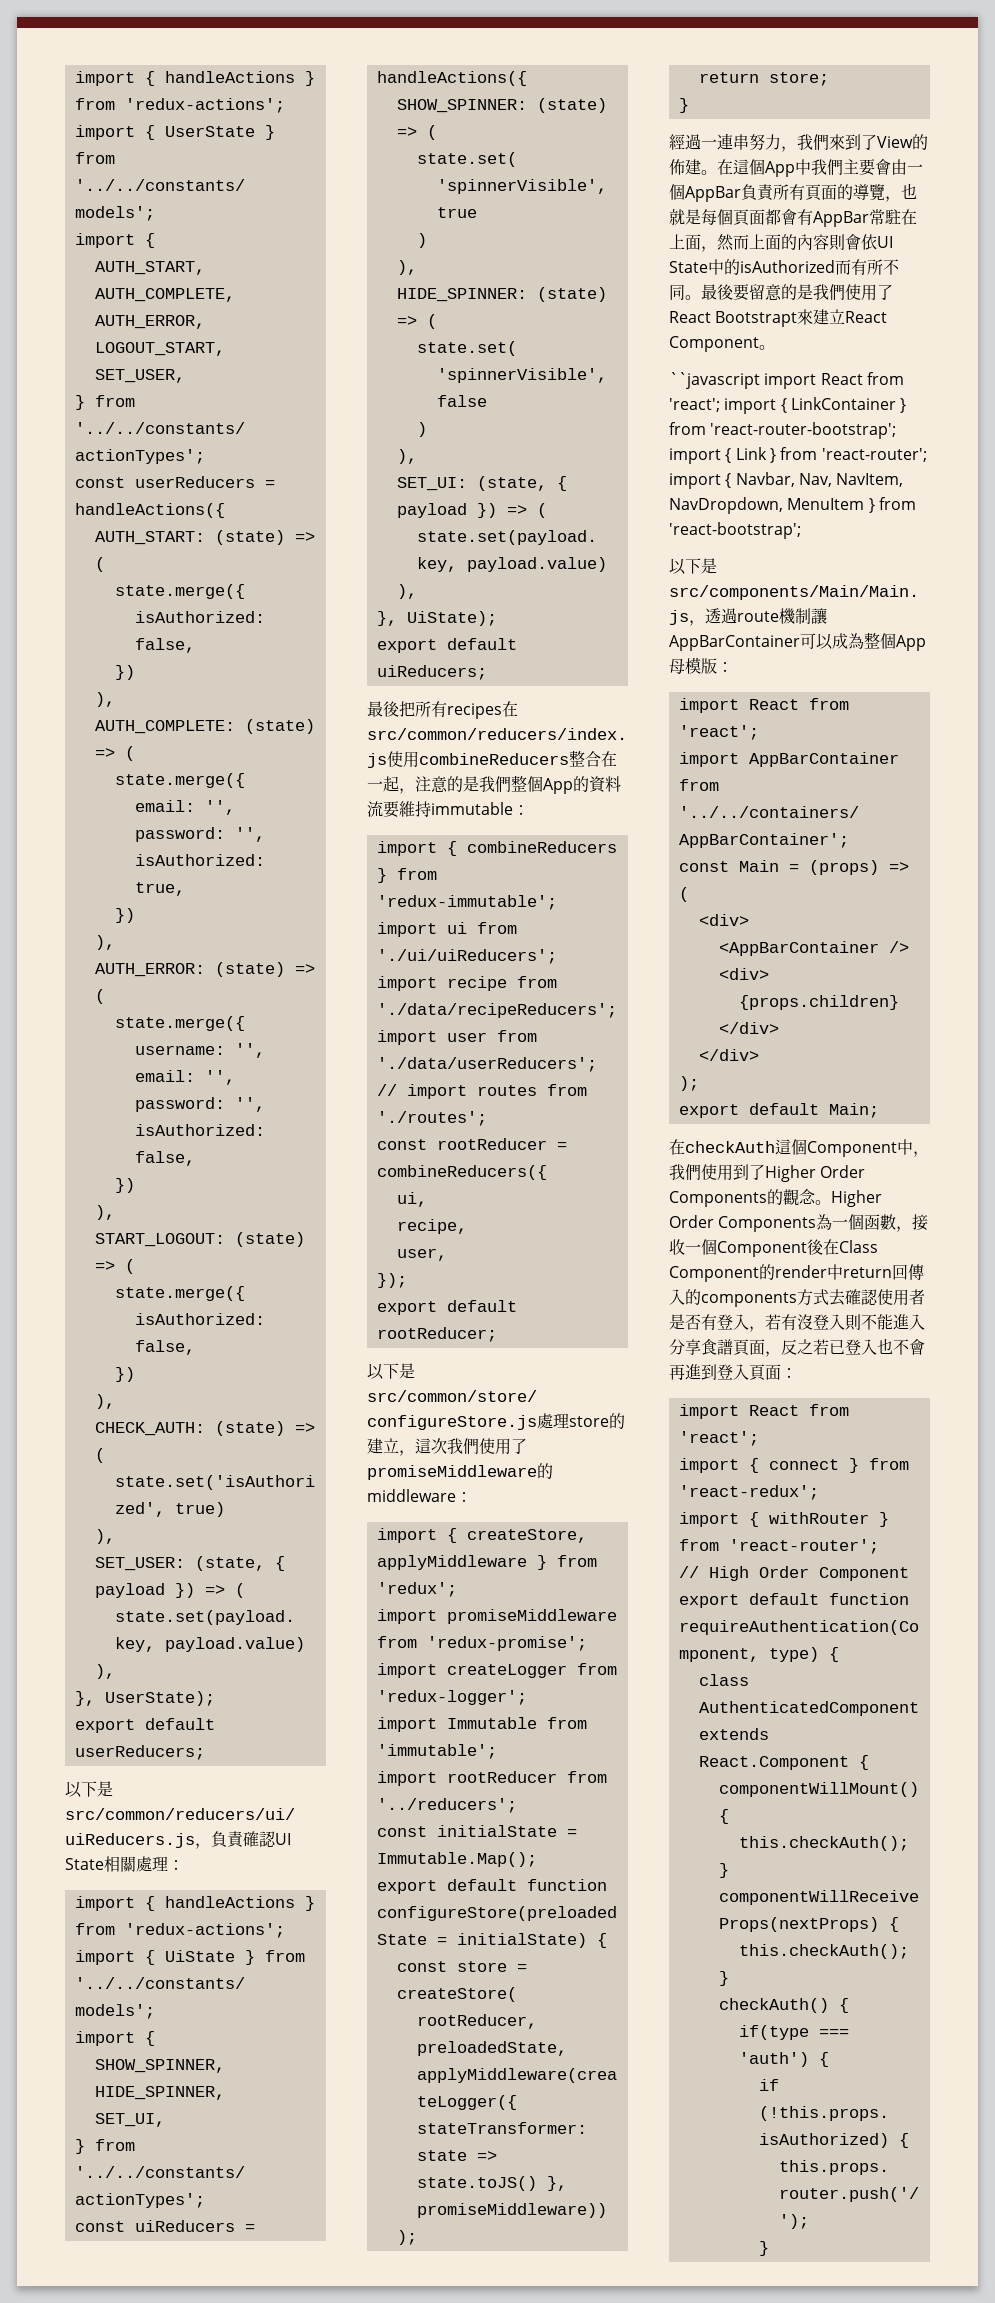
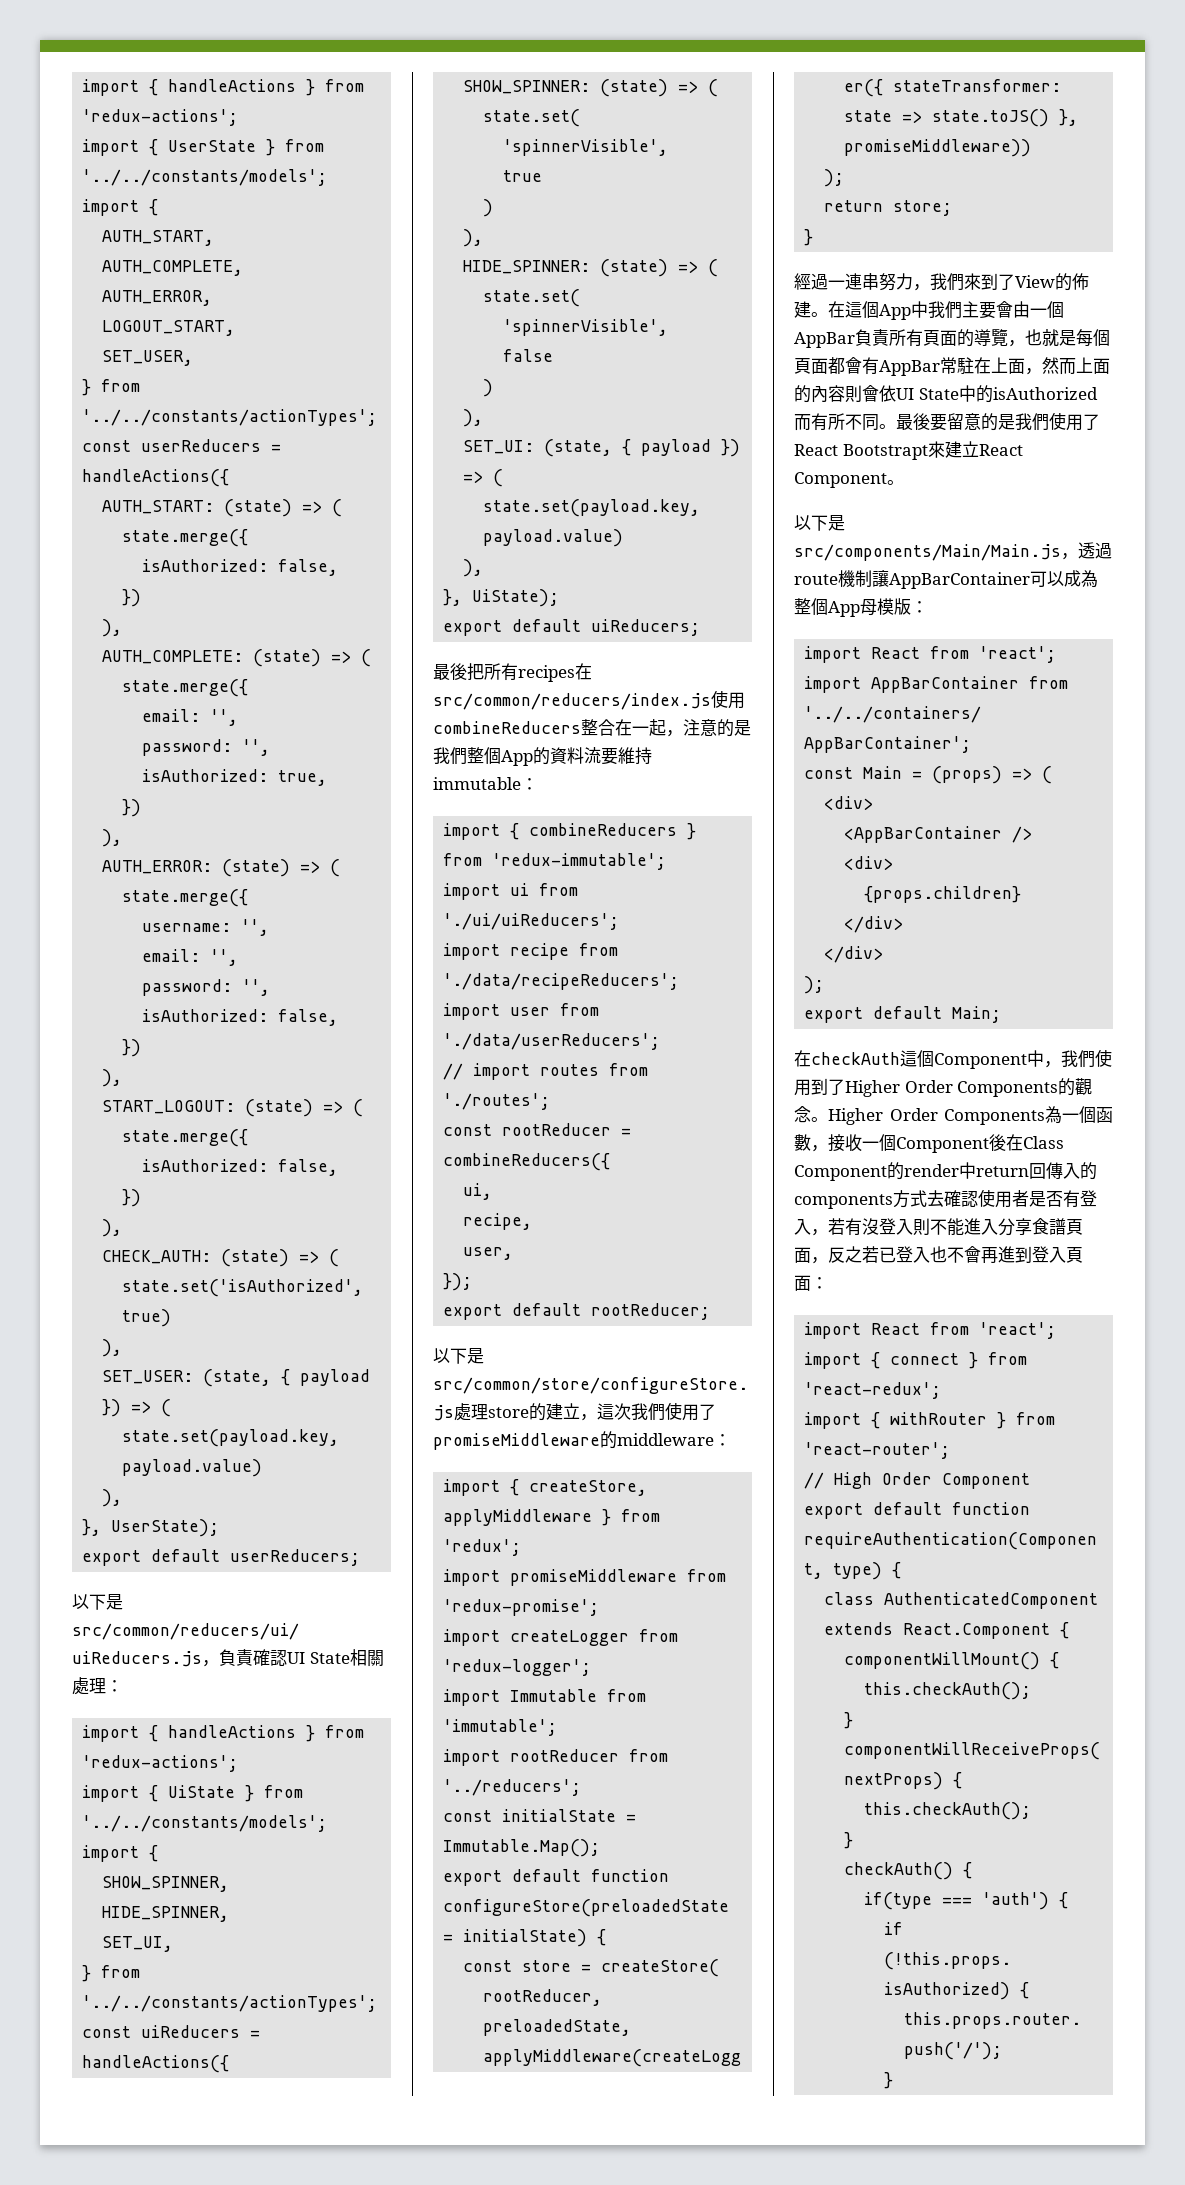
- ``javascript import React from 'react'; import { LinkContainer } from 'react-router-bootstrap'; import { Link } from 'react-router'; import { Navbar, Nav, NavItem, NavDropdown, MenuItem } from 'react-bootstrap';

